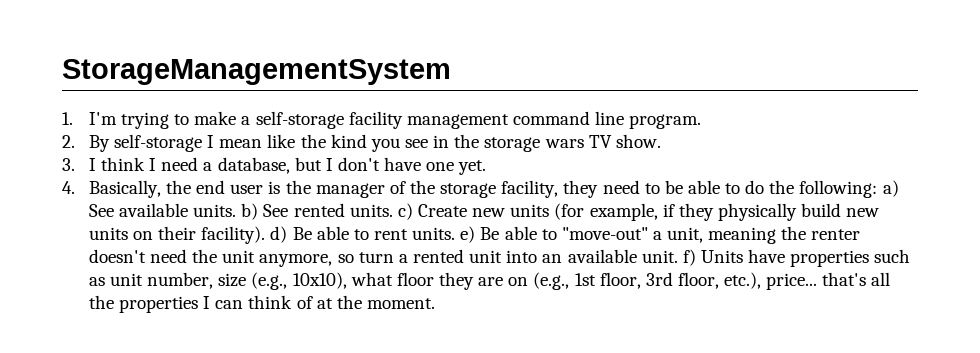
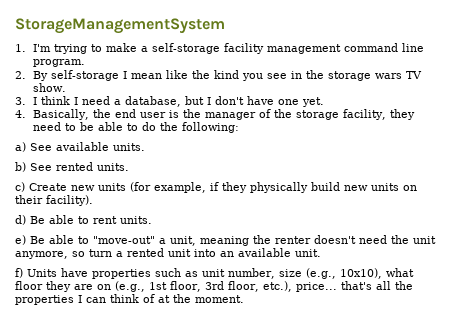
- 4. Basically, the end user is the manager of the storage facility, they need to be able to do the following: a) See available units. b) See rented units. c) Create new units (for example, if they physically build new units on their facility). d) Be able to rent units. e) Be able to "move-out" a unit, meaning the renter doesn't need the unit anymore, so turn a rented unit into an available unit. f) Units have properties such as unit number, size (e.g., 10x10), what floor they are on (e.g., 1st floor, 3rd floor, etc.), price... that's all the properties I can think of at the moment.
+ 4. Basically, the end user is the manager of the storage facility, they need to be able to do the following:
+ a) See available units.
+ b) See rented units.
+ c) Create new units (for example, if they physically build new units on their facility).
+ d) Be able to rent units.
+ e) Be able to "move-out" a unit, meaning the renter doesn't need the unit anymore, so turn a rented unit into an available unit.
+ f) Units have properties such as unit number, size (e.g., 10x10), what floor they are on (e.g., 1st floor, 3rd floor, etc.), price... that's all the properties I can think of at the moment.

